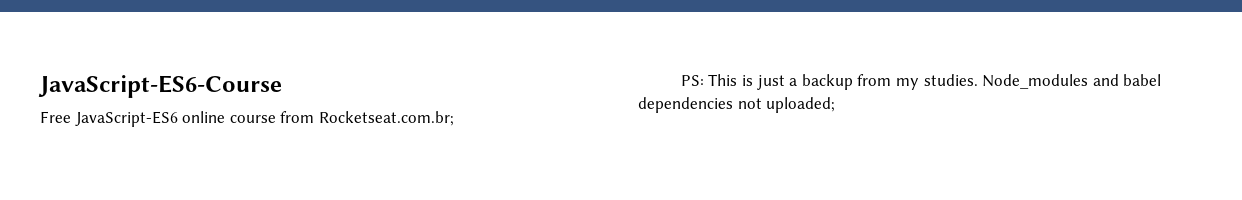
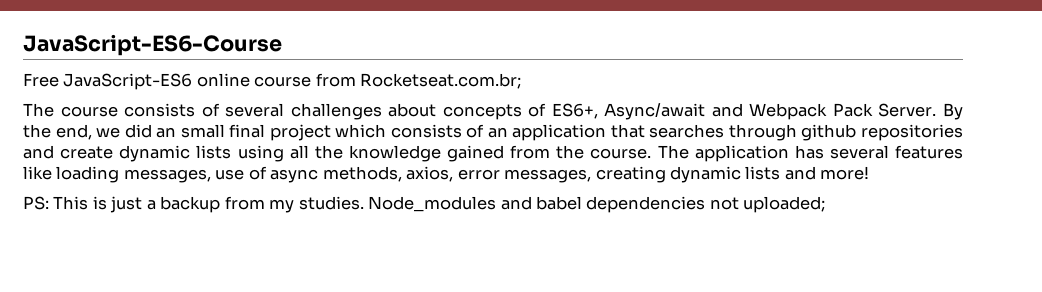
+ The course consists of several challenges about concepts of ES6+, Async/await and Webpack Pack Server. By the end, we did an small final project which consists of an application that searches through github repositories and create dynamic lists using all the knowledge gained from the course. The application has several features like loading messages, use of async methods, axios, error messages, creating dynamic lists and more!

